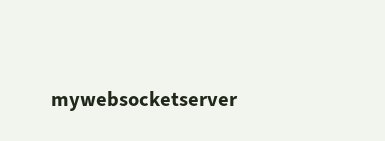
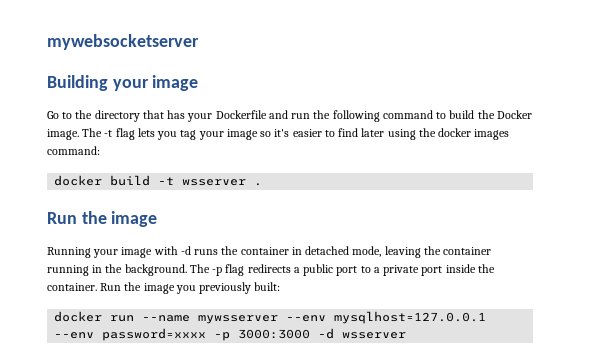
+ Building your image
+ Go to the directory that has your Dockerfile and run the following command to build the Docker image. The -t flag lets you tag your image so it's easier to find later using the docker images command:
+ docker build -t wsserver .
+ Run the image
+ Running your image with -d runs the container in detached mode, leaving the container running in the background. The -p flag redirects a public port to a private port inside the container. Run the image you previously built:
+ docker run --name mywsserver --env mysqlhost=127.0.0.1 --env password=xxxx -p 3000:3000 -d wsserver

